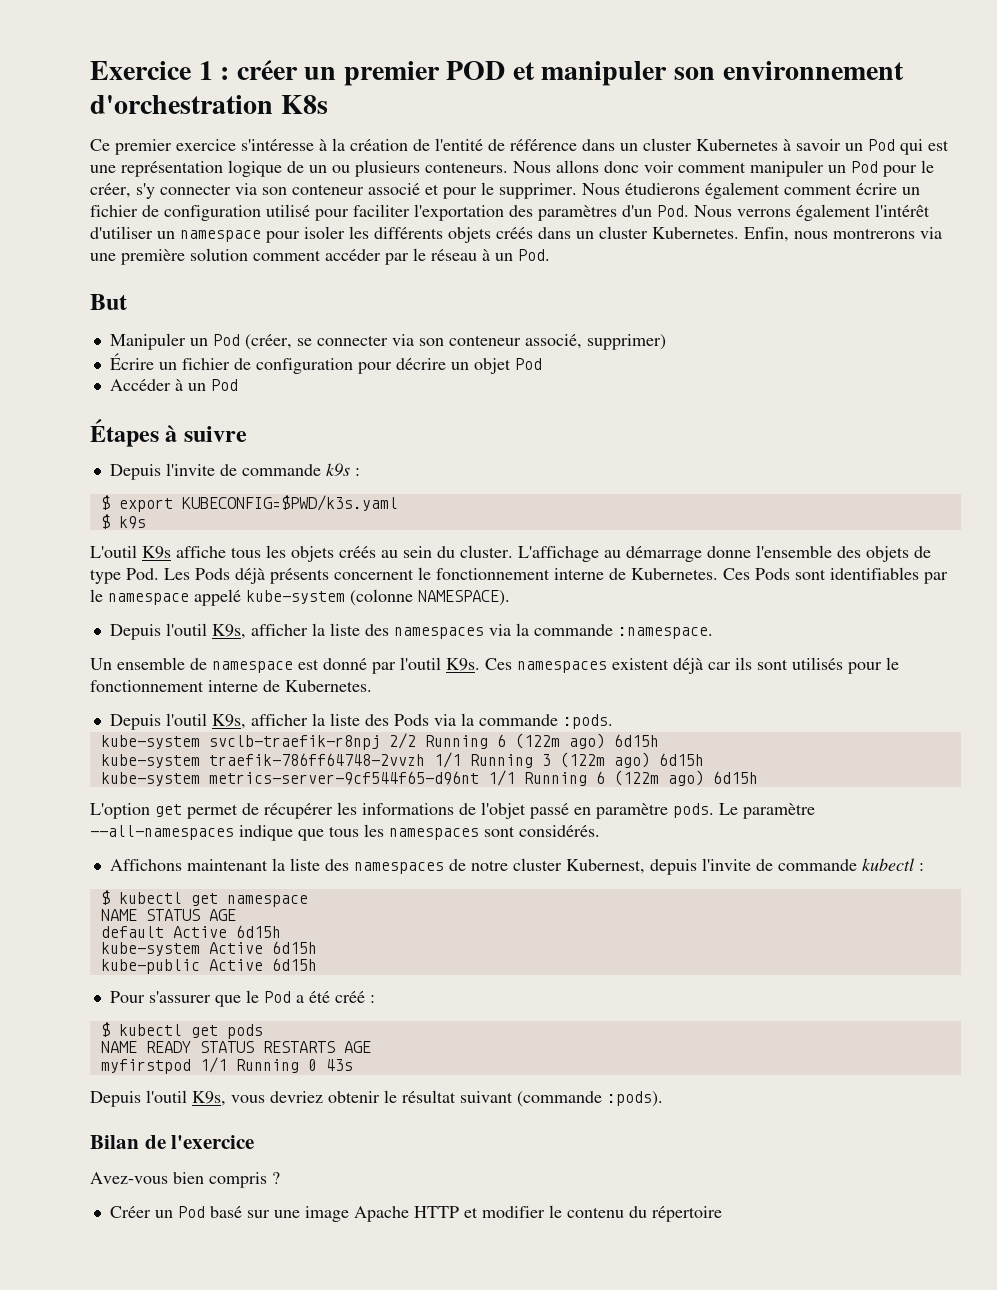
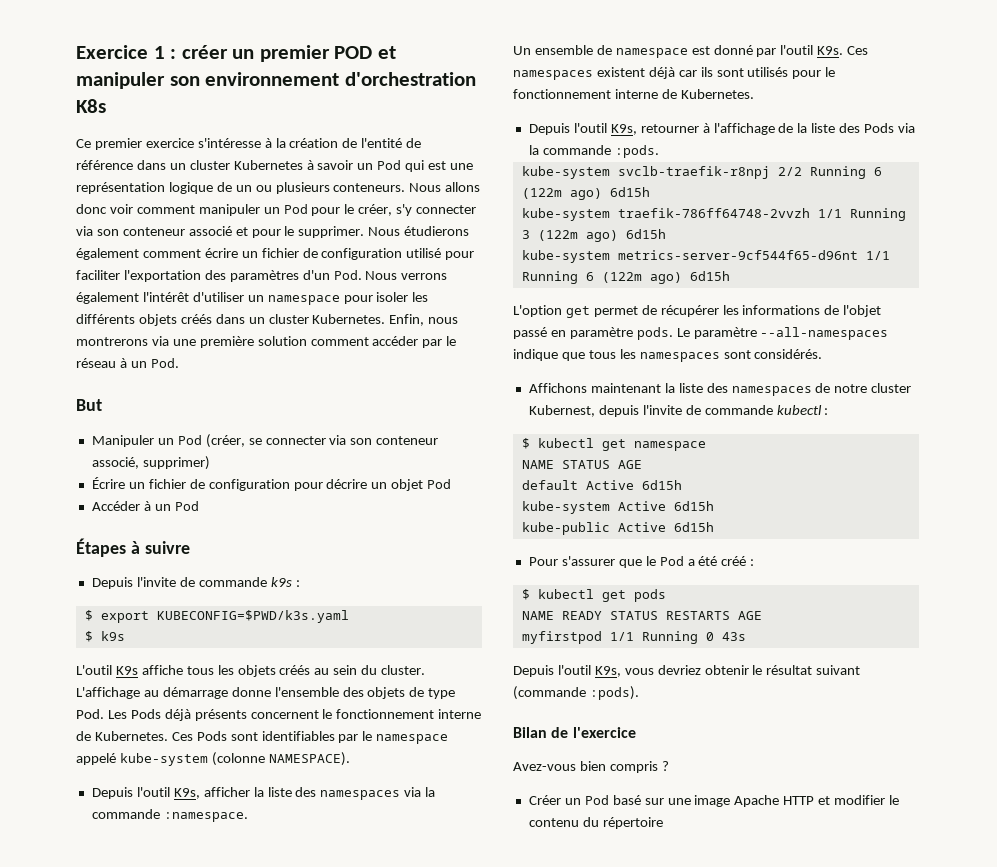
- Depuis l'outil K9s, afficher la liste des Pods via la commande :pods.
+ Depuis l'outil K9s, retourner à l'affichage de la liste des Pods via la commande :pods.

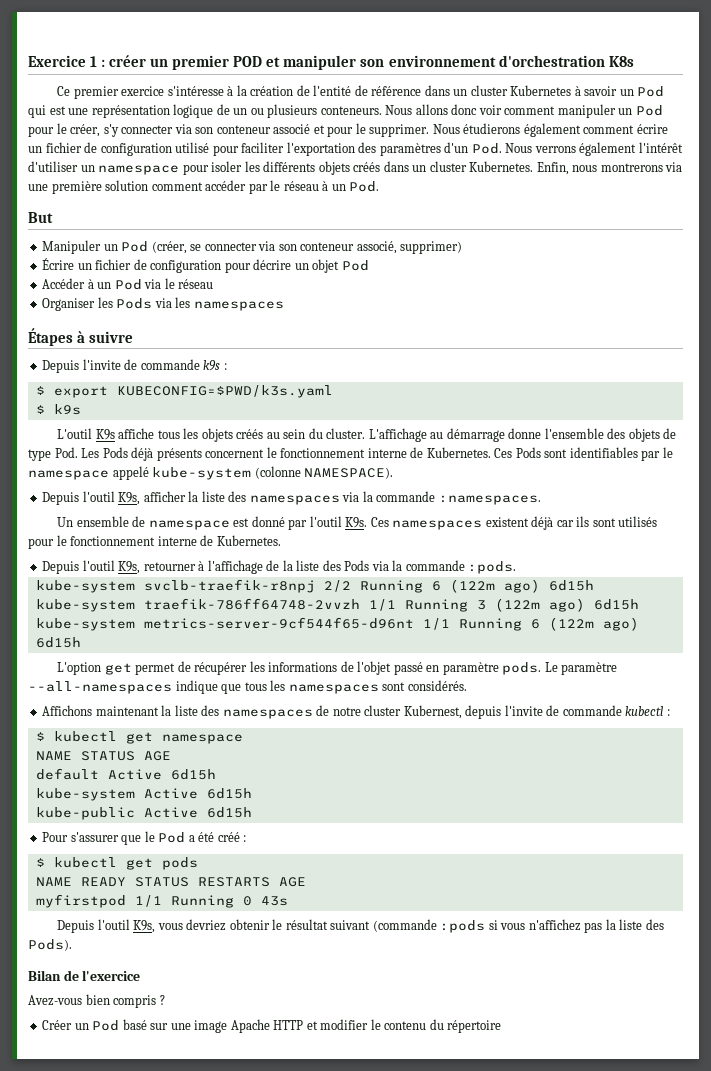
- Accéder à un Pod
+ Accéder à un Pod via le réseau
+ Organiser les Pods via les namespaces
- Depuis l'outil K9s, afficher la liste des namespaces via la commande :namespace.
+ Depuis l'outil K9s, afficher la liste des namespaces via la commande :namespaces.
- Depuis l'outil K9s, vous devriez obtenir le résultat suivant (commande :pods).
+ Depuis l'outil K9s, vous devriez obtenir le résultat suivant (commande :pods si vous n'affichez pas la liste des Pods).

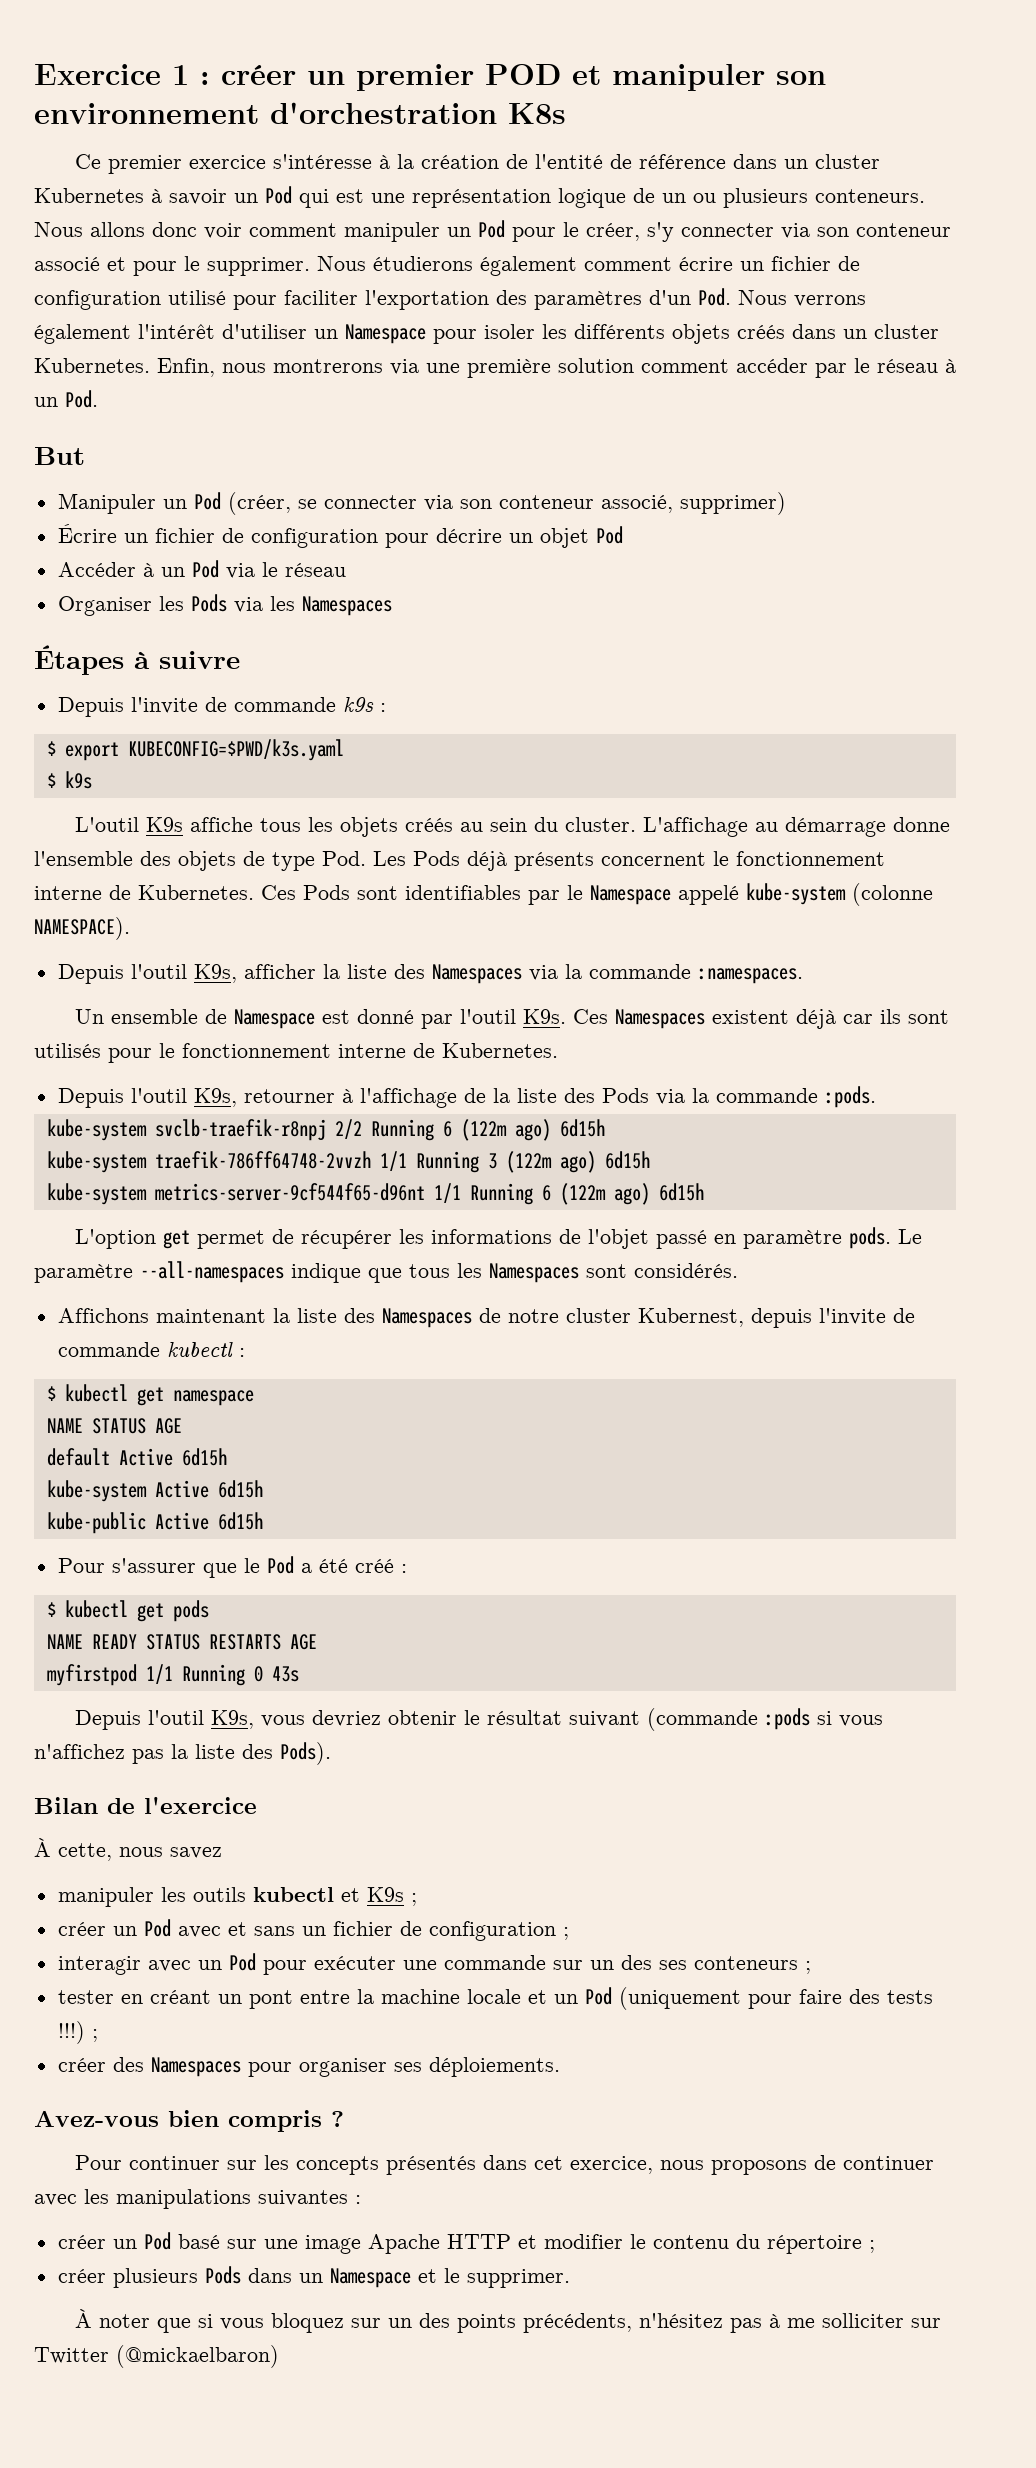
- Nous étudierons également comment écrire un fichier de configuration utilisé pour faciliter l'exportation des paramètres d'un Pod. Nous verrons également l'intérêt d'utiliser un namespace pour isoler les différents objets créés dans un cluster Kubernetes.
+ Nous étudierons également comment écrire un fichier de configuration utilisé pour faciliter l'exportation des paramètres d'un Pod. Nous verrons également l'intérêt d'utiliser un Namespace pour isoler les différents objets créés dans un cluster Kubernetes.
- Organiser les Pods via les namespaces
+ Organiser les Pods via les Namespaces
- Ces Pods sont identifiables par le namespace appelé kube-system (colonne NAMESPACE).
+ Ces Pods sont identifiables par le Namespace appelé kube-system (colonne NAMESPACE).
- Depuis l'outil K9s, afficher la liste des namespaces via la commande :namespaces.
+ Depuis l'outil K9s, afficher la liste des Namespaces via la commande :namespaces.
- Un ensemble de namespace est donné par l'outil K9s. Ces namespaces existent déjà car ils sont utilisés pour le fonctionnement interne de Kubernetes.
+ Un ensemble de Namespace est donné par l'outil K9s. Ces Namespaces existent déjà car ils sont utilisés pour le fonctionnement interne de Kubernetes.
- Le paramètre --all-namespaces indique que tous les namespaces sont considérés.
+ Le paramètre --all-namespaces indique que tous les Namespaces sont considérés.
- Affichons maintenant la liste des namespaces de notre cluster Kubernest, depuis l'invite de commande kubectl :
+ Affichons maintenant la liste des Namespaces de notre cluster Kubernest, depuis l'invite de commande kubectl :
+ À cette, nous savez
+ manipuler les outils kubectl et K9s ;
+ créer un Pod avec et sans un fichier de configuration ;
+ interagir avec un Pod pour exécuter une commande sur un des ses conteneurs ;
+ tester en créant un pont entre la machine locale et un Pod (uniquement pour faire des tests !!!) ;
+ créer des Namespaces pour organiser ses déploiements.
  Avez-vous bien compris ?
- Créer un Pod basé sur une image Apache HTTP et modifier le contenu du répertoire
+ Pour continuer sur les concepts présentés dans cet exercice, nous proposons de continuer avec les manipulations suivantes :
+ créer un Pod basé sur une image Apache HTTP et modifier le contenu du répertoire ;
+ créer plusieurs Pods dans un Namespace et le supprimer.
+ À noter que si vous bloquez sur un des points précédents, n'hésitez pas à me solliciter sur Twitter (@mickaelbaron)

